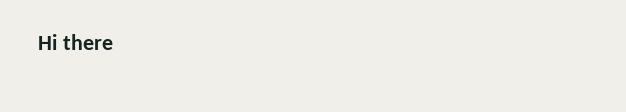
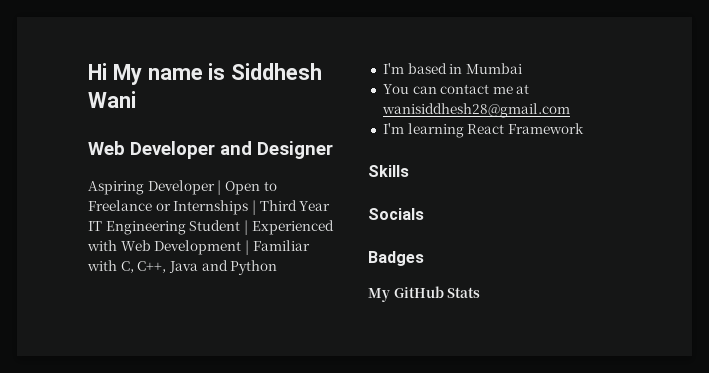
- Hi there
+ Hi My name is Siddhesh Wani
+ Web Developer and Designer
+ Aspiring Developer | Open to Freelance or Internships | Third Year IT Engineering Student | Experienced with Web Development | Familiar with C, C++, Java and Python
+ I'm based in Mumbai
+ You can contact me at wanisiddhesh28@gmail.com
+ I'm learning React Framework
+ Skills
+ Socials
+ Badges
+ My GitHub Stats

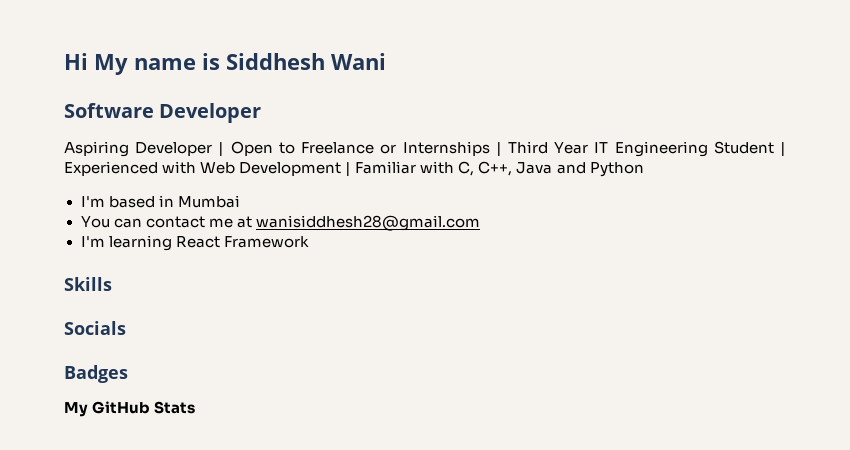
- Web Developer and Designer
+ Software Developer

